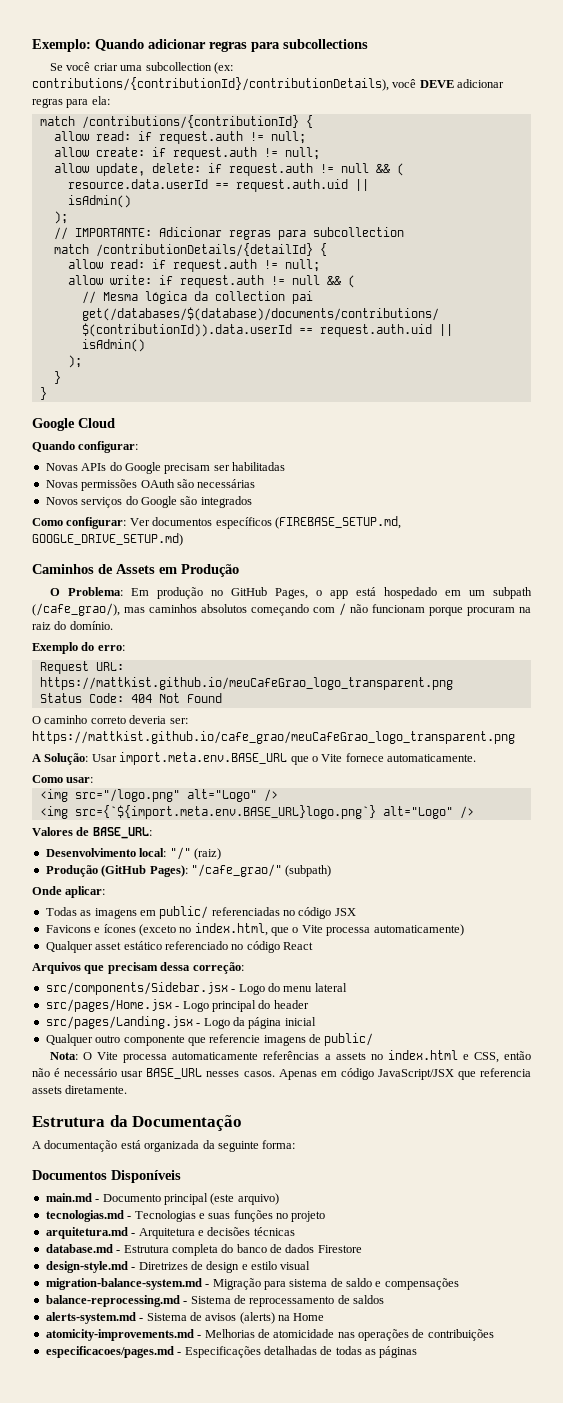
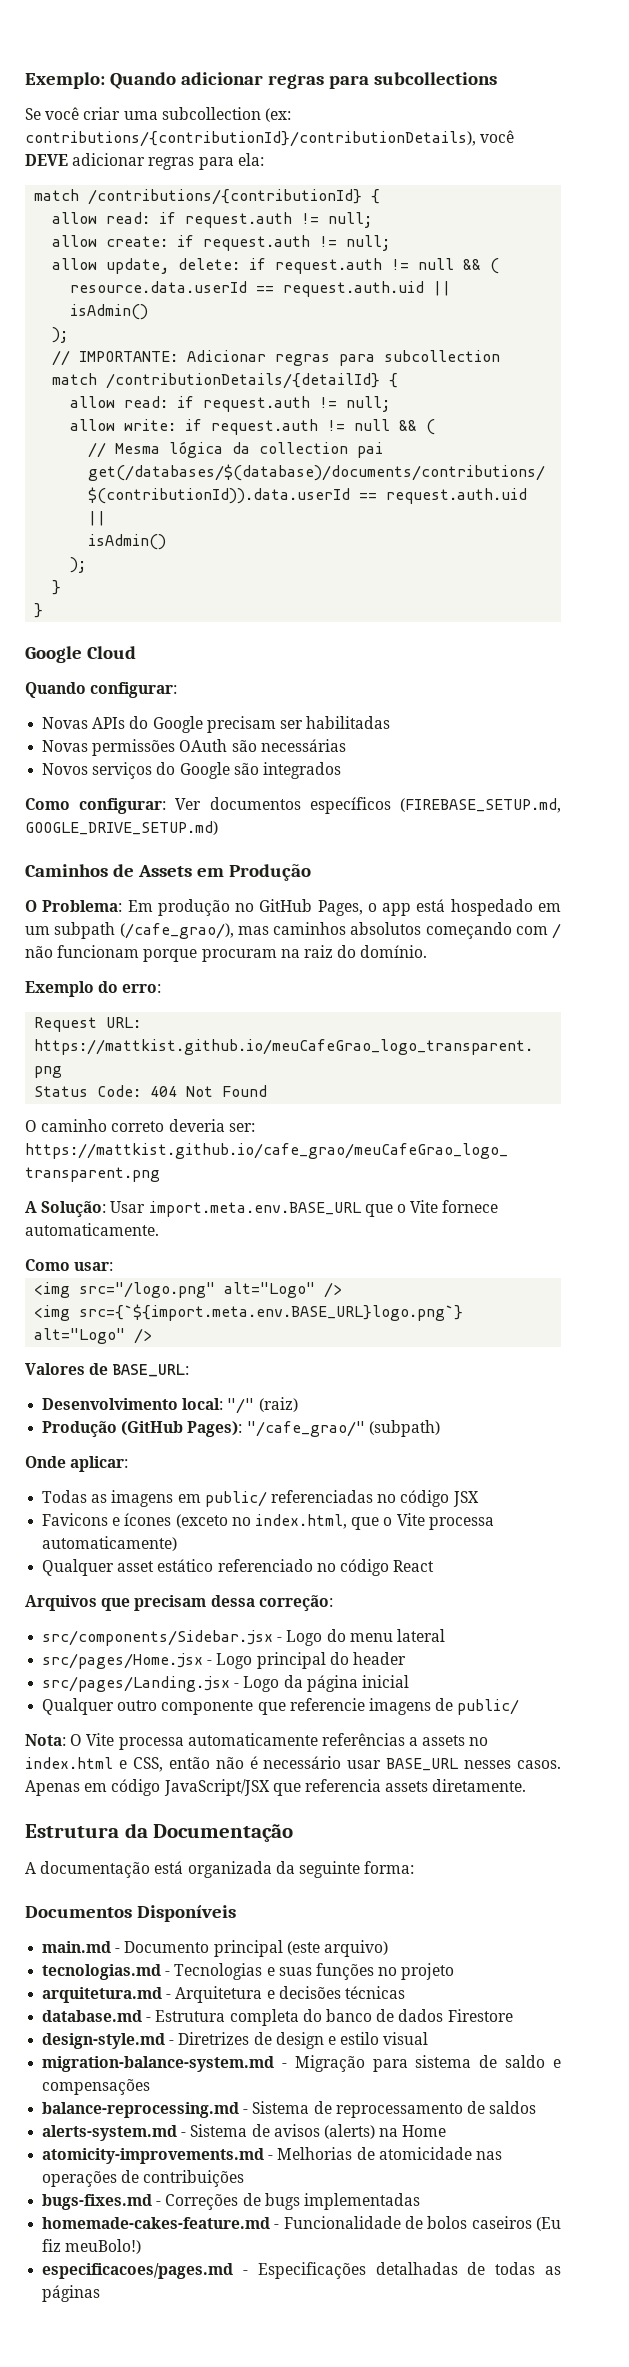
+ bugs-fixes.md - Correções de bugs implementadas
+ homemade-cakes-feature.md - Funcionalidade de bolos caseiros (Eu fiz meuBolo!)

